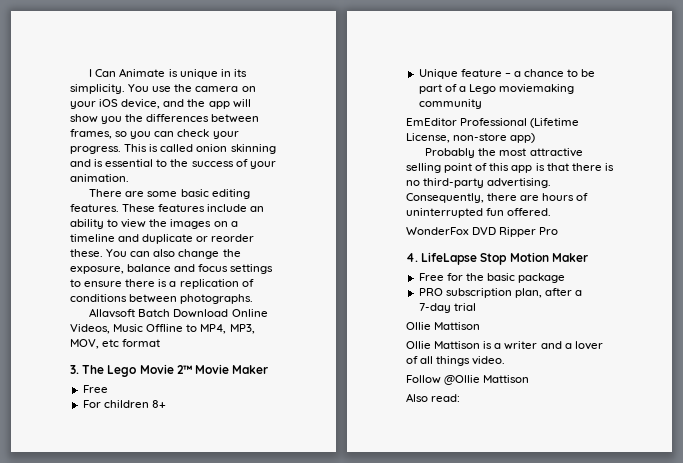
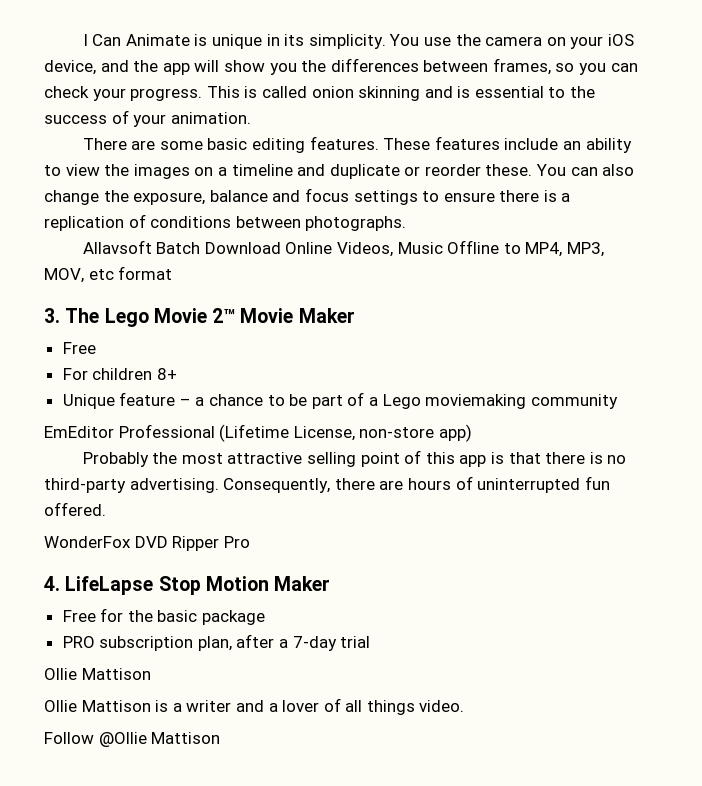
- Also read:

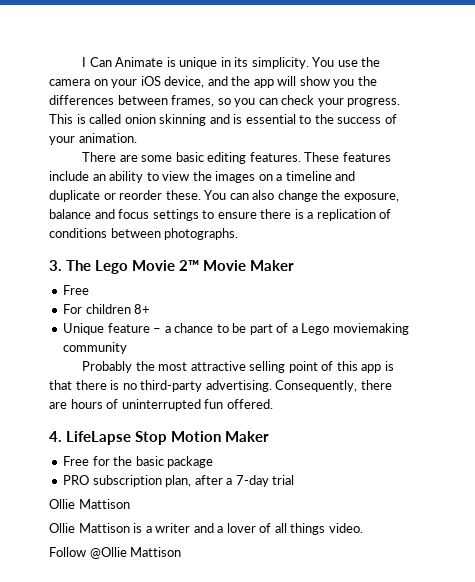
- Allavsoft Batch Download Online Videos, Music Offline to MP4, MP3, MOV, etc format
- EmEditor Professional (Lifetime License, non-store app)
- WonderFox DVD Ripper Pro

